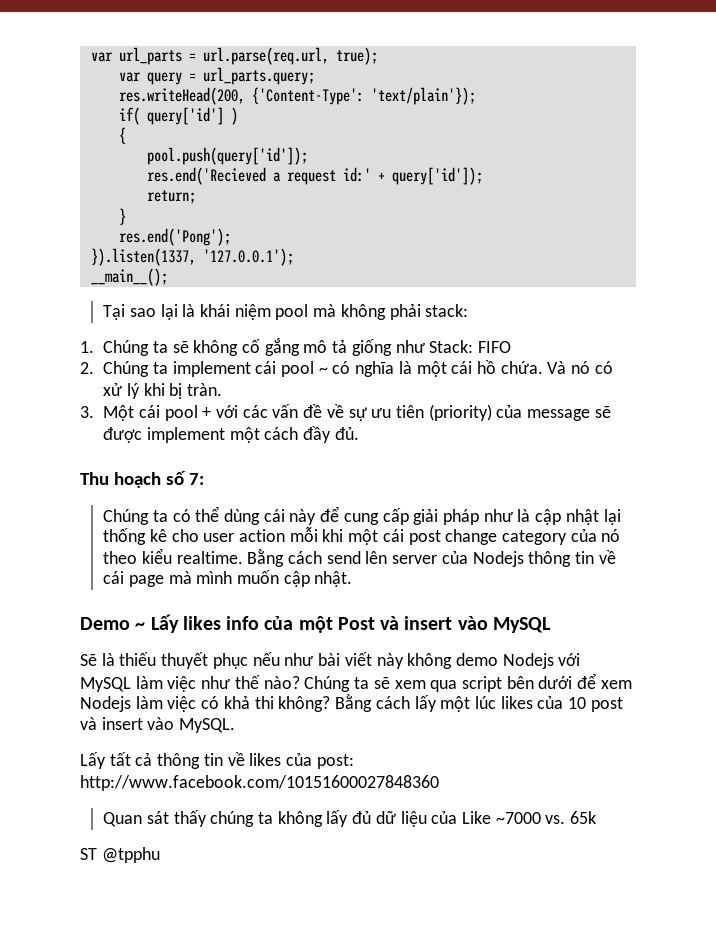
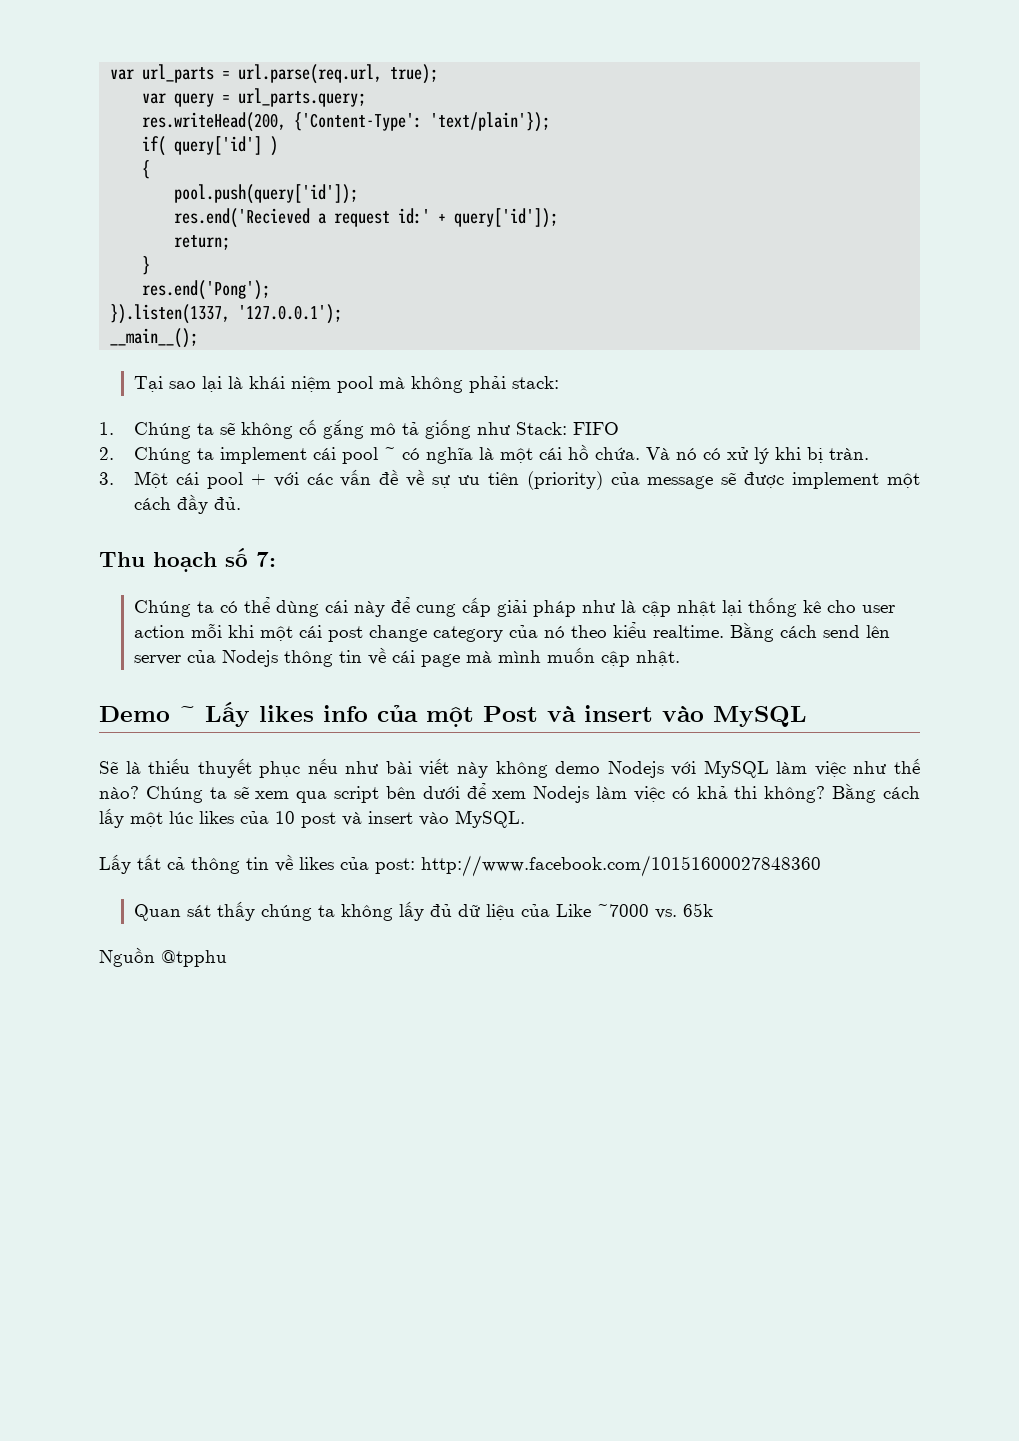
- ST @tpphu
+ Nguồn @tpphu

